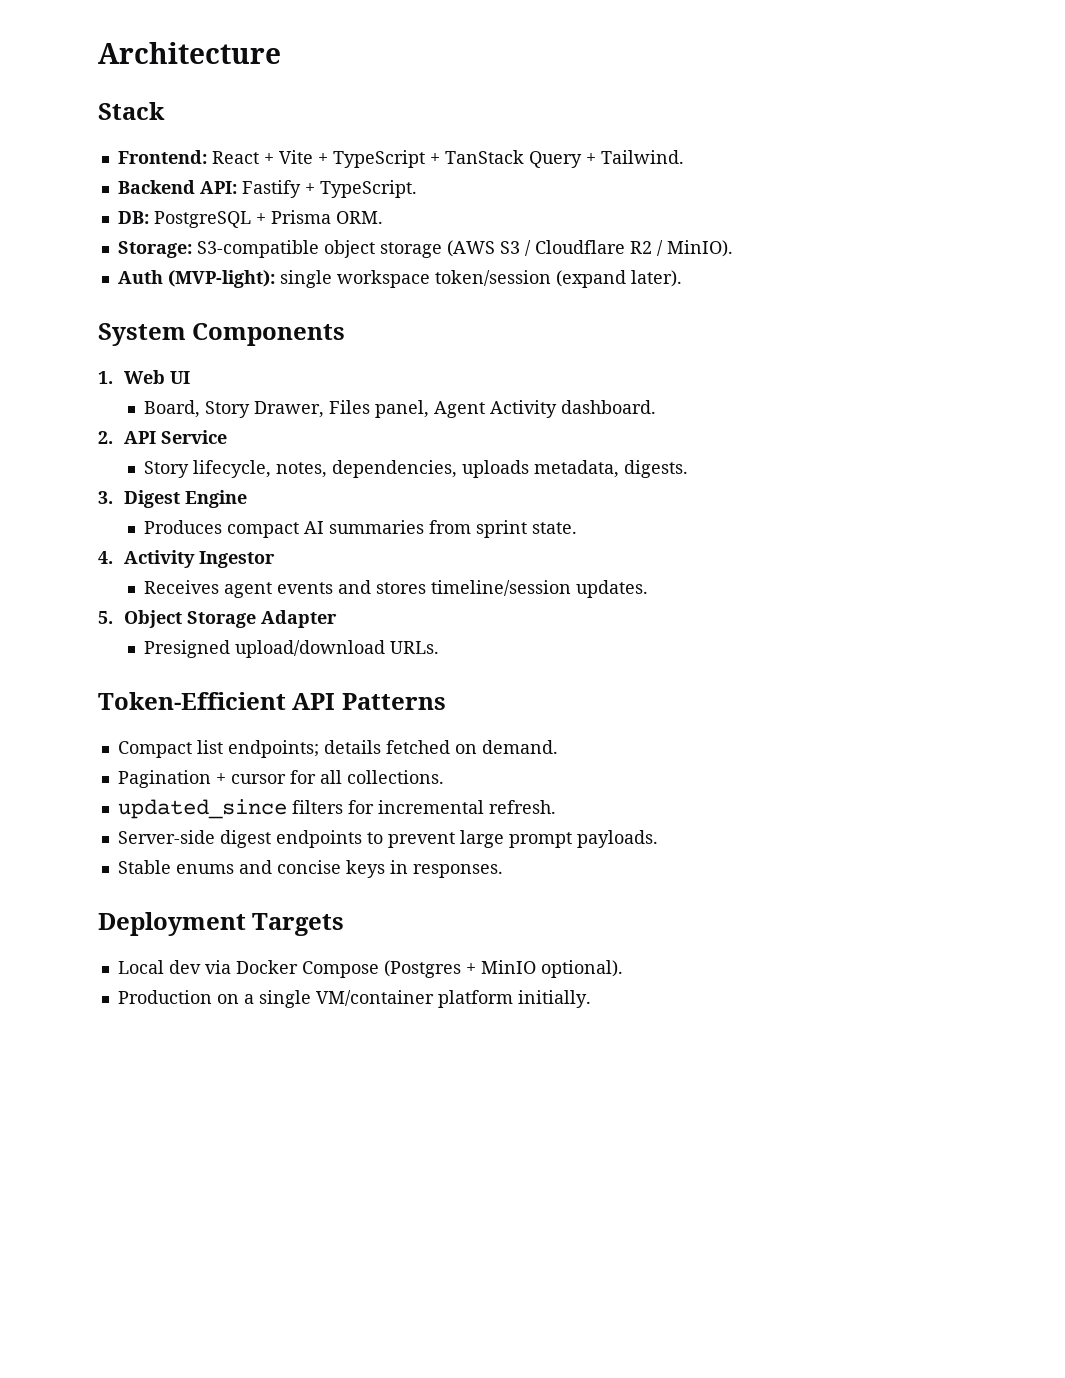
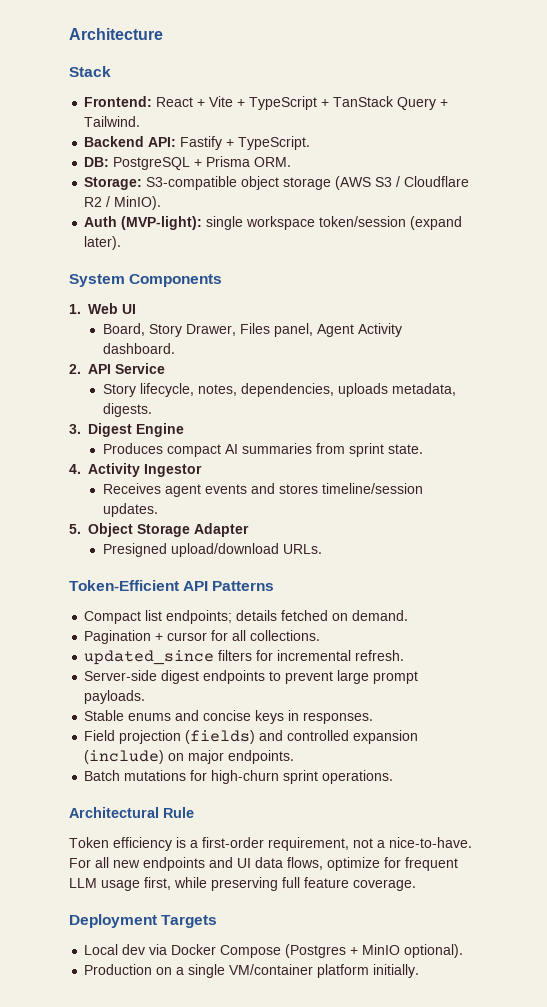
+ Field projection (fields) and controlled expansion (include) on major endpoints.
+ Batch mutations for high-churn sprint operations.
+ Architectural Rule
+ Token efficiency is a first-order requirement, not a nice-to-have. For all new endpoints and UI data flows, optimize for frequent LLM usage first, while preserving full feature coverage.

